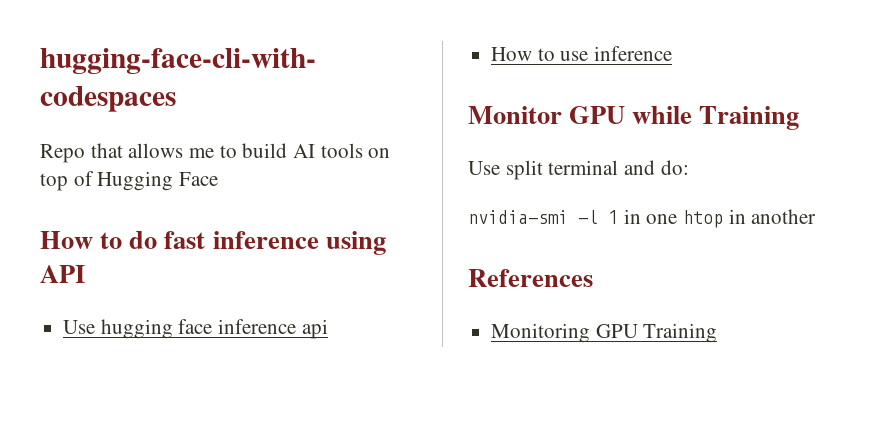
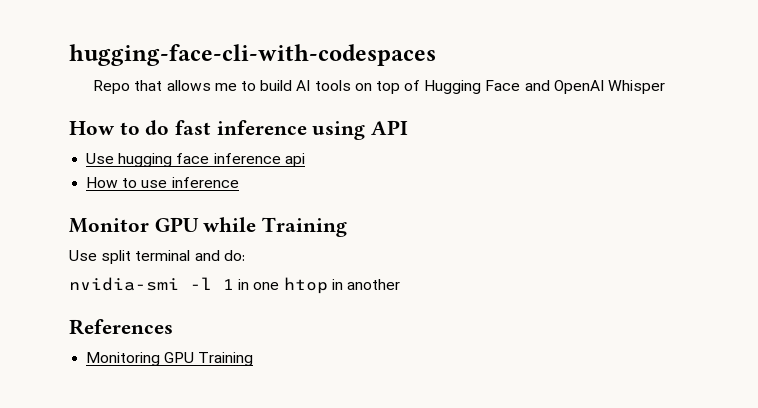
- Repo that allows me to build AI tools on top of Hugging Face
+ Repo that allows me to build AI tools on top of Hugging Face and OpenAI Whisper

